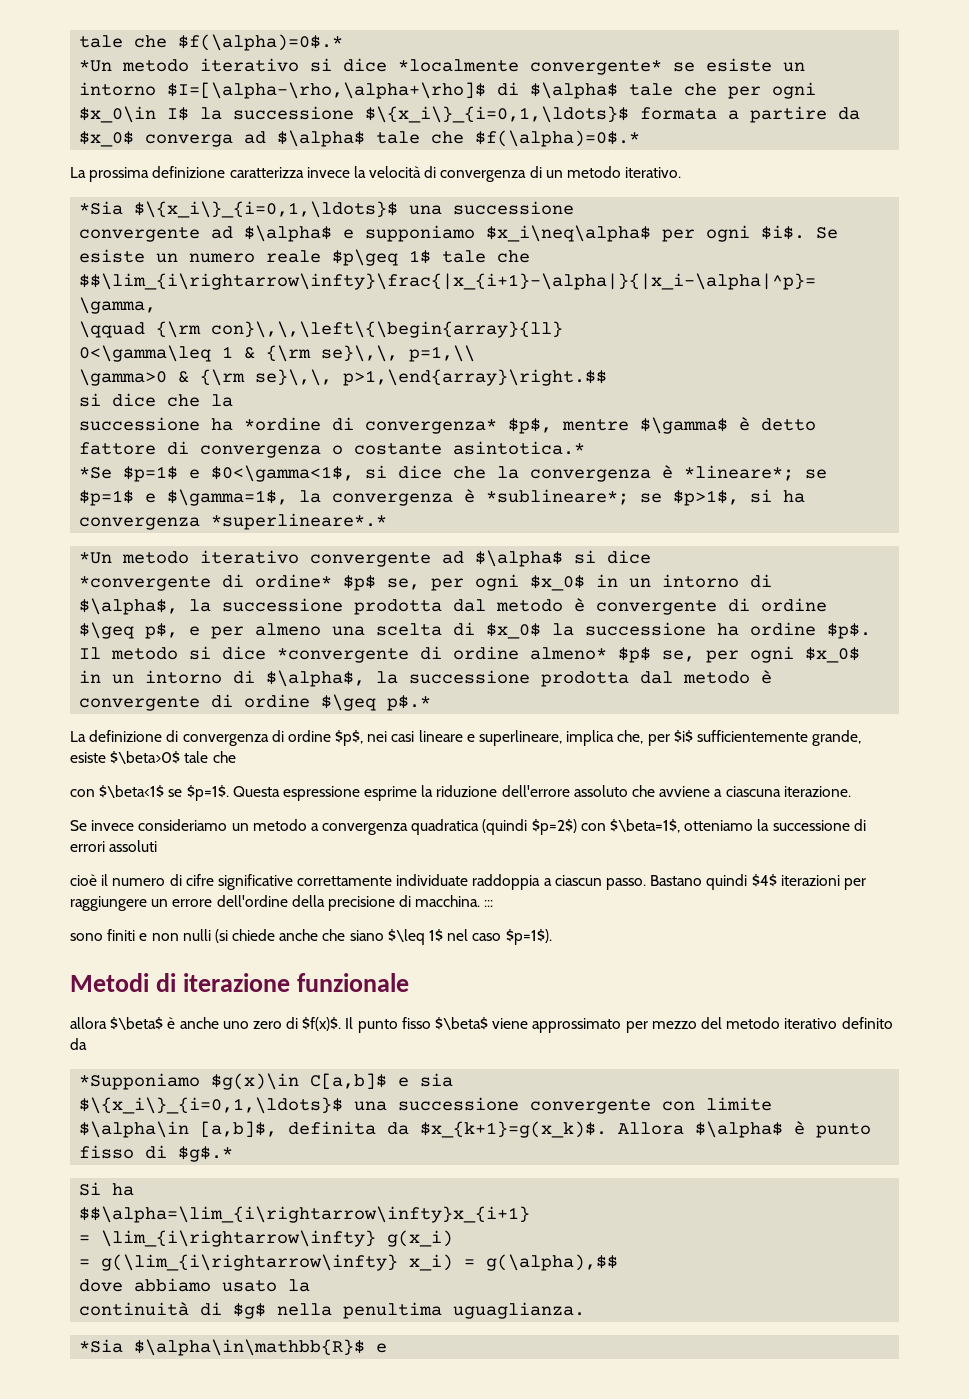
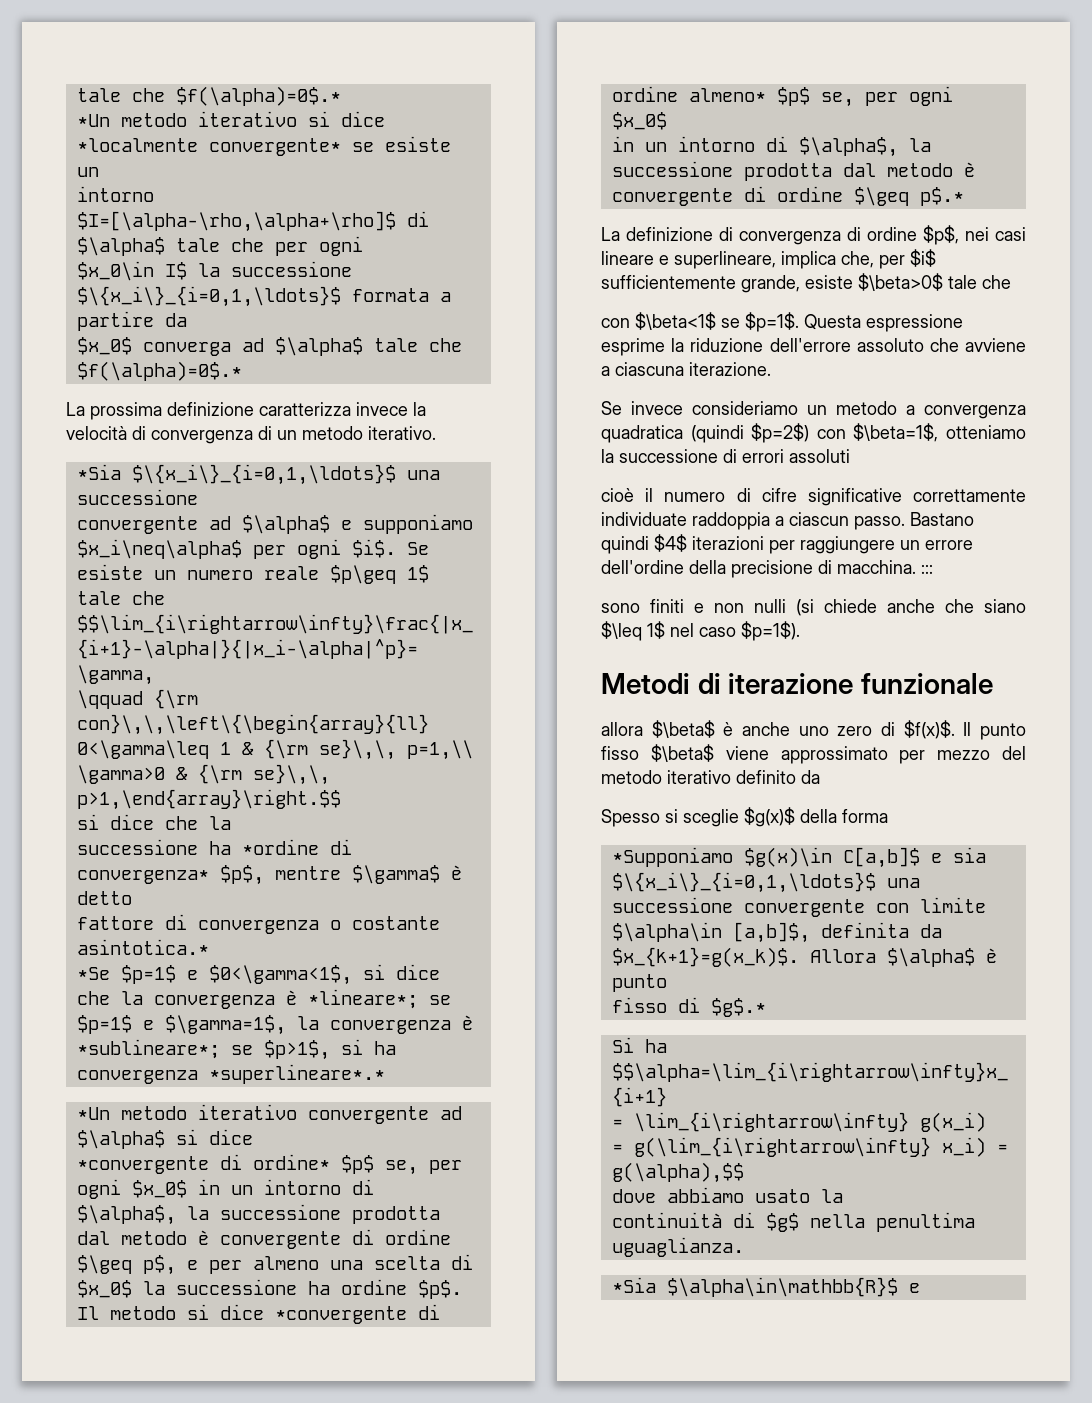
+ Spesso si sceglie $g(x)$ della forma

